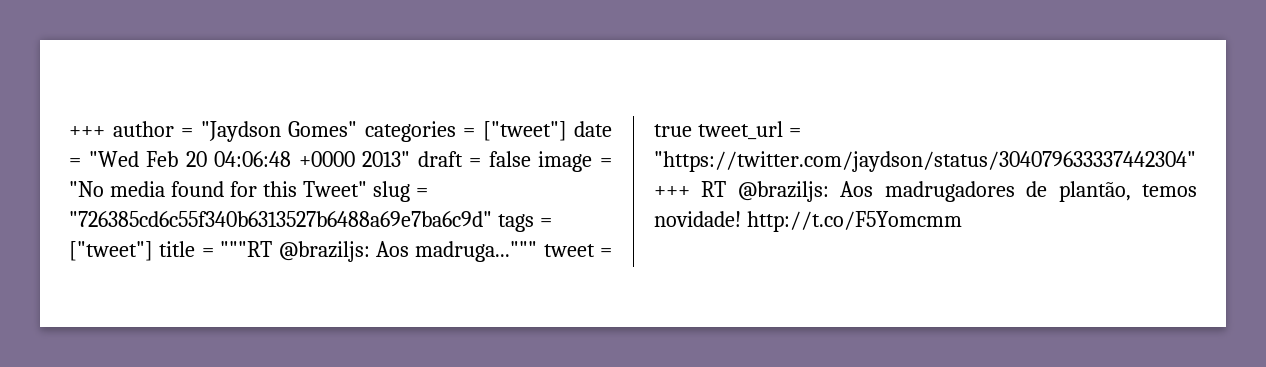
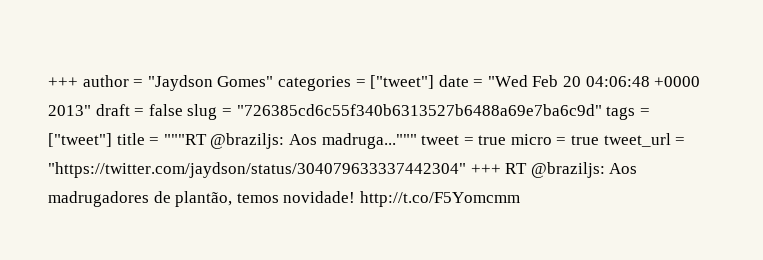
- +++ author = "Jaydson Gomes" categories = ["tweet"] date = "Wed Feb 20 04:06:48 +0000 2013" draft = false image = "No media found for this Tweet" slug = "726385cd6c55f340b6313527b6488a69e7ba6c9d" tags = ["tweet"] title = """RT @braziljs: Aos madruga...""" tweet = true tweet_url = "https://twitter.com/jaydson/status/304079633337442304" +++ RT @braziljs: Aos madrugadores de plantão, temos novidade! http://t.co/F5Yomcmm
+ +++ author = "Jaydson Gomes" categories = ["tweet"] date = "Wed Feb 20 04:06:48 +0000 2013" draft = false slug = "726385cd6c55f340b6313527b6488a69e7ba6c9d" tags = ["tweet"] title = """RT @braziljs: Aos madruga...""" tweet = true micro = true tweet_url = "https://twitter.com/jaydson/status/304079633337442304" +++ RT @braziljs: Aos madrugadores de plantão, temos novidade! http://t.co/F5Yomcmm

